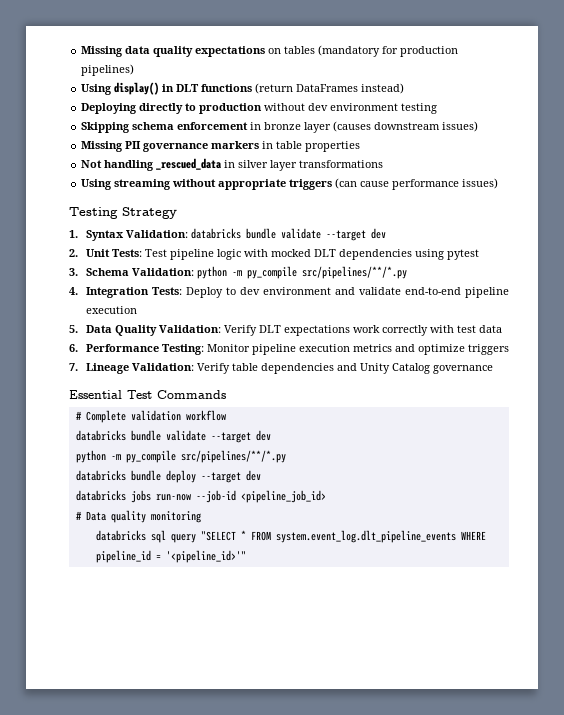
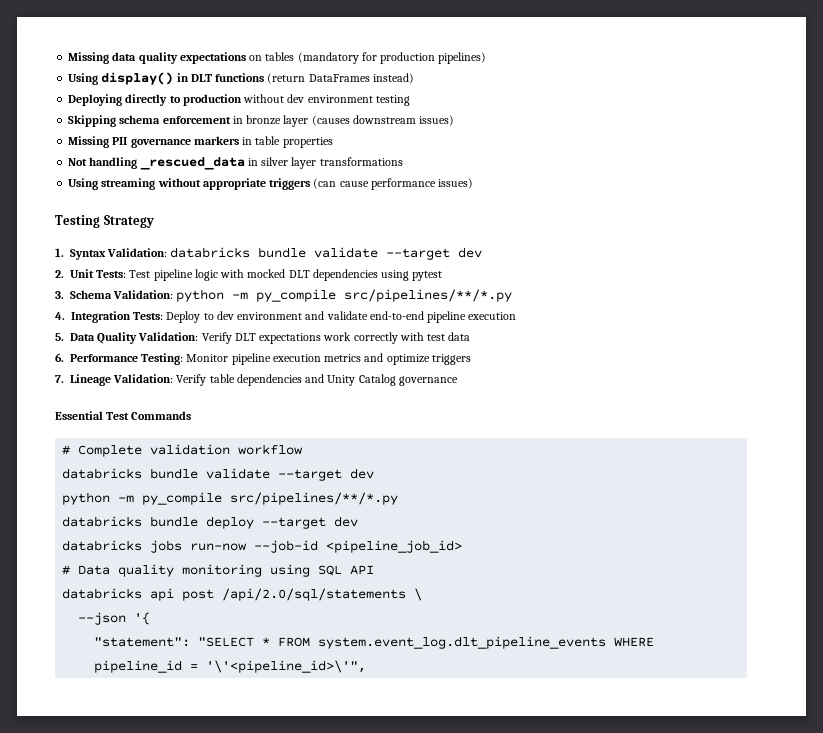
- # Data quality monitoring
- databricks sql query "SELECT * FROM system.event_log.dlt_pipeline_events WHERE pipeline_id = '<pipeline_id>'"
+ # Data quality monitoring using SQL API
+ databricks api post /api/2.0/sql/statements \
+ --json '{
+ "statement": "SELECT * FROM system.event_log.dlt_pipeline_events WHERE pipeline_id = '\'<pipeline_id>\'",

